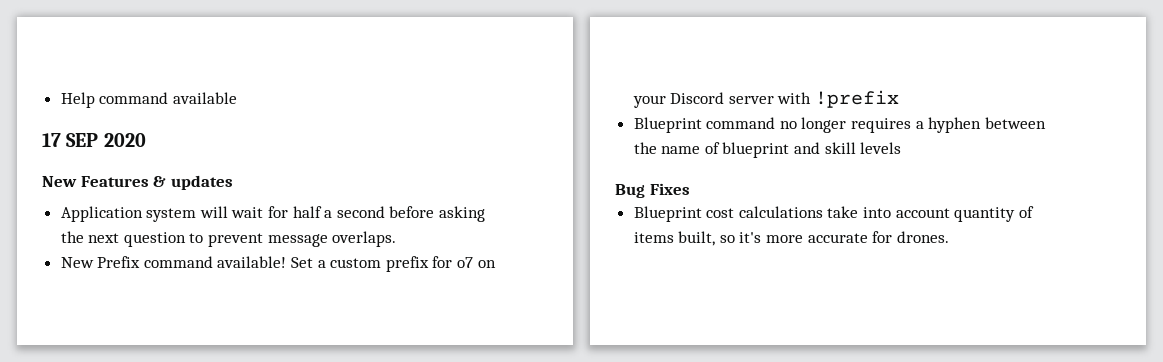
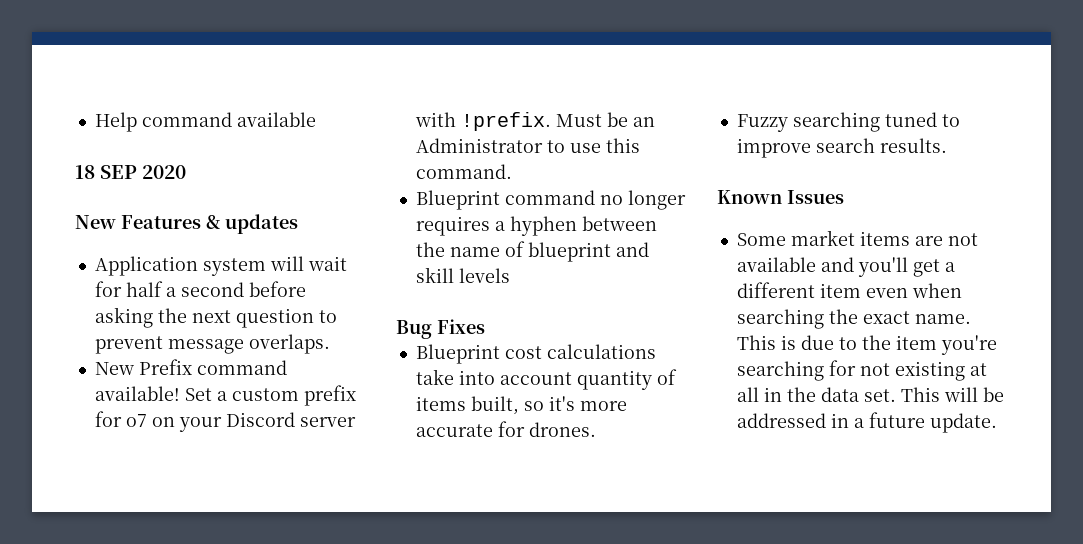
- 17 SEP 2020
+ 18 SEP 2020
- Set a custom prefix for o7 on your Discord server with !prefix
+ Set a custom prefix for o7 on your Discord server with !prefix. Must be an Administrator to use this command.
+ Fuzzy searching tuned to improve search results.
+ Known Issues
+ Some market items are not available and you'll get a different item even when searching the exact name. This is due to the item you're searching for not existing at all in the data set. This will be addressed in a future update.

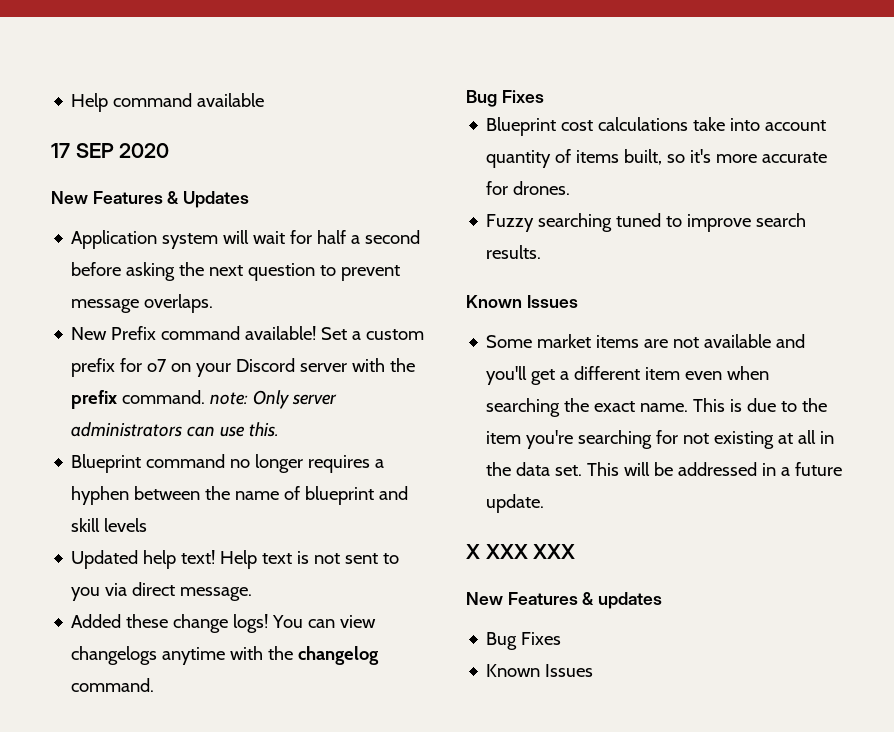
- 18 SEP 2020
+ 17 SEP 2020
- New Features & updates
+ New Features & Updates
- Set a custom prefix for o7 on your Discord server with !prefix. Must be an Administrator to use this command.
+ Set a custom prefix for o7 on your Discord server with the prefix command. note: Only server administrators can use this.
+ Updated help text! Help text is not sent to you via direct message.
+ Added these change logs! You can view changelogs anytime with the changelog command.
+ X XXX XXX
+ New Features & updates
+ Bug Fixes
+ Known Issues

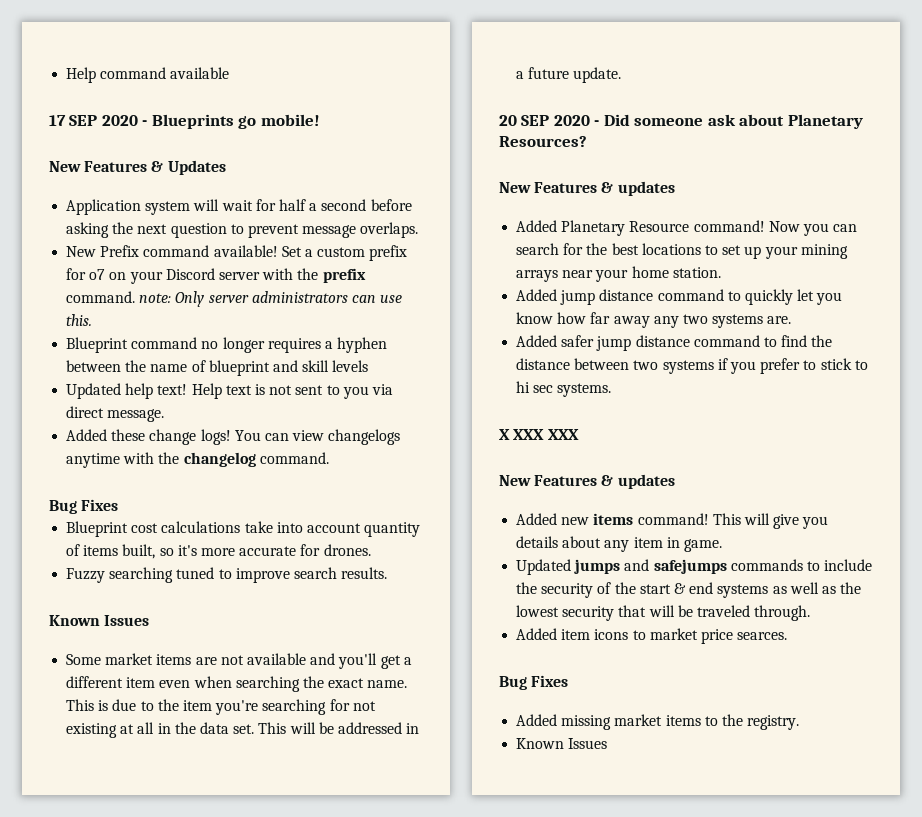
- 17 SEP 2020
+ 17 SEP 2020 - Blueprints go mobile!
+ 20 SEP 2020 - Did someone ask about Planetary Resources?
+ New Features & updates
+ Added Planetary Resource command! Now you can search for the best locations to set up your mining arrays near your home station.
+ Added jump distance command to quickly let you know how far away any two systems are.
+ Added safer jump distance command to find the distance between two systems if you prefer to stick to hi sec systems.
  X XXX XXX
  New Features & updates
+ Added new items command! This will give you details about any item in game.
+ Updated jumps and safejumps commands to include the security of the start & end systems as well as the lowest security that will be traveled through.
+ Added item icons to market price searces.
  Bug Fixes
+ Added missing market items to the registry.

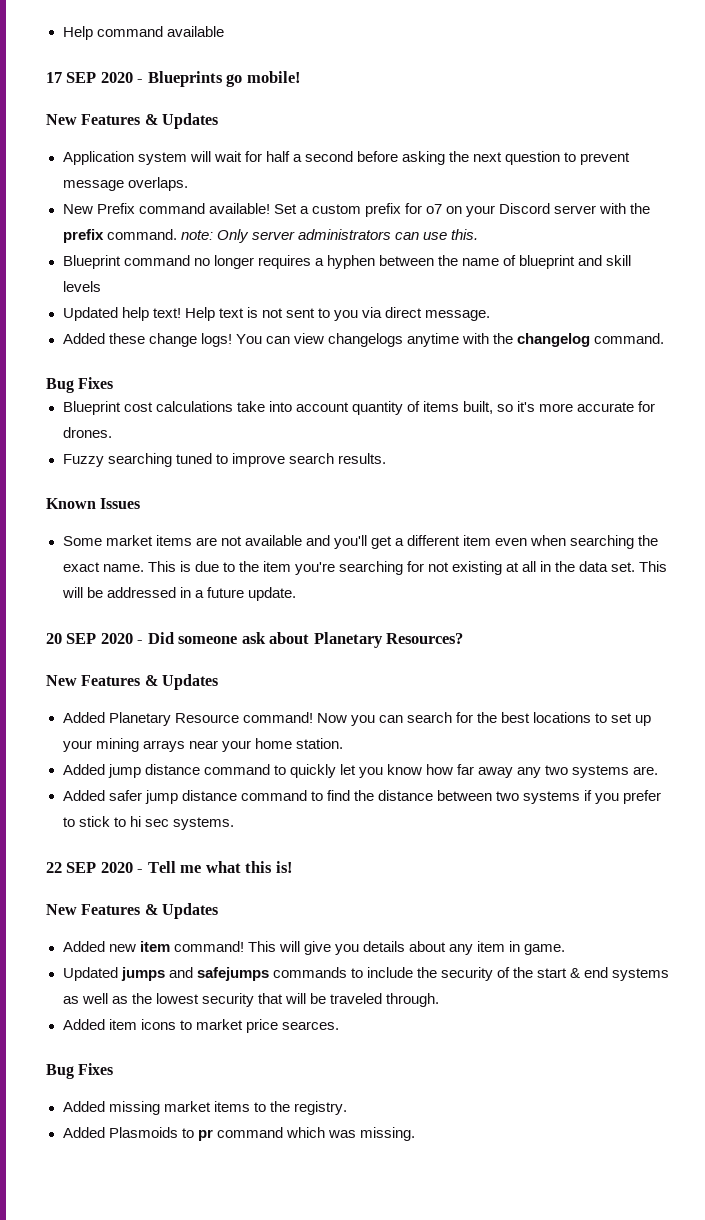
  20 SEP 2020 - Did someone ask about Planetary Resources?
- New Features & updates
+ New Features & Updates
- X XXX XXX
- New Features & updates
+ 22 SEP 2020 - Tell me what this is!
+ New Features & Updates
- Added new items command!
+ Added new item command!
  Added missing market items to the registry.
- Known Issues
+ Added Plasmoids to pr command which was missing.

